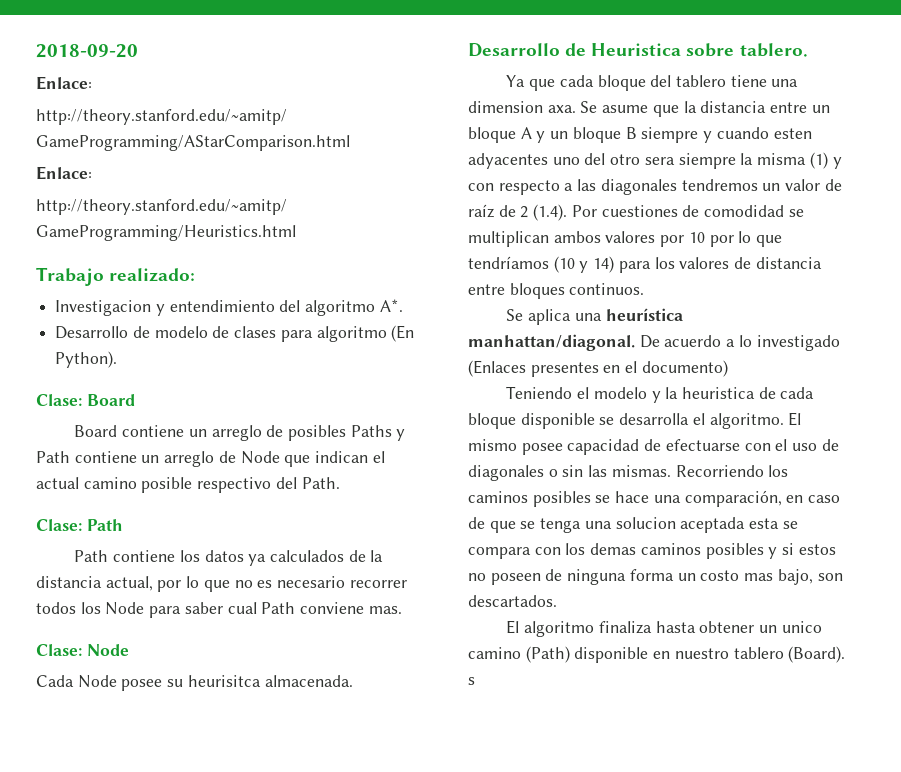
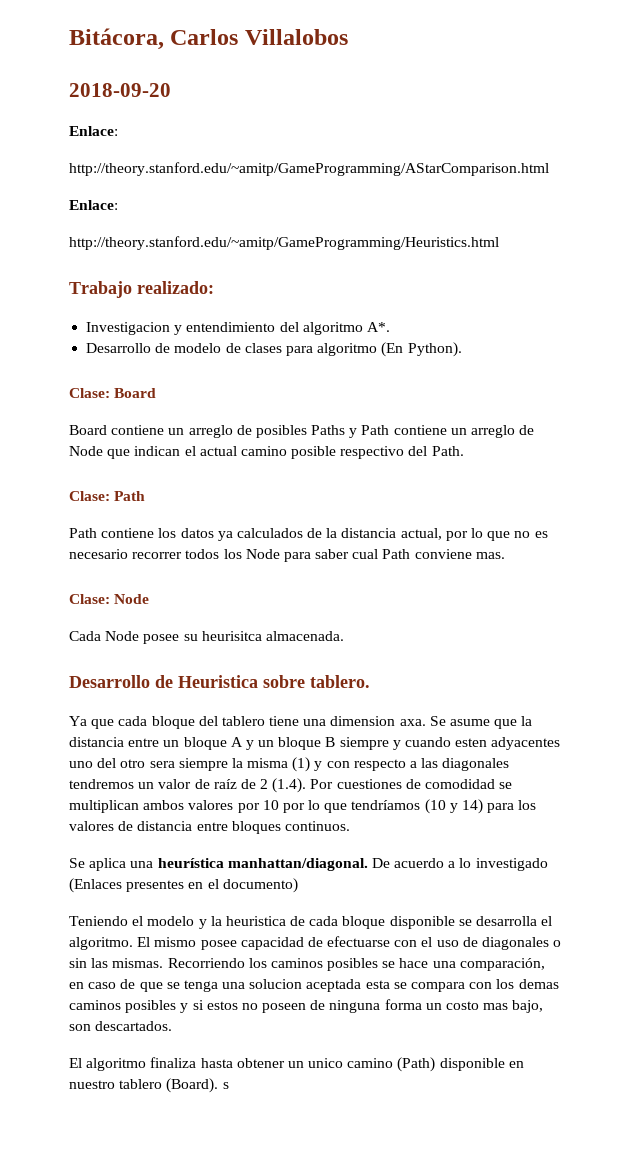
+ Bitácora, Carlos Villalobos

